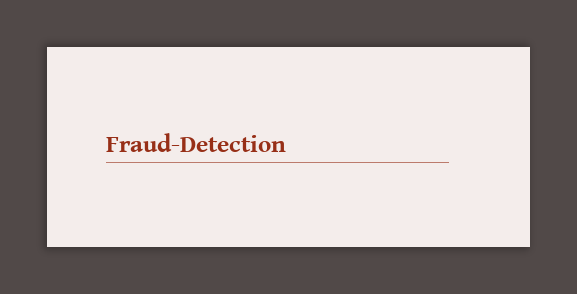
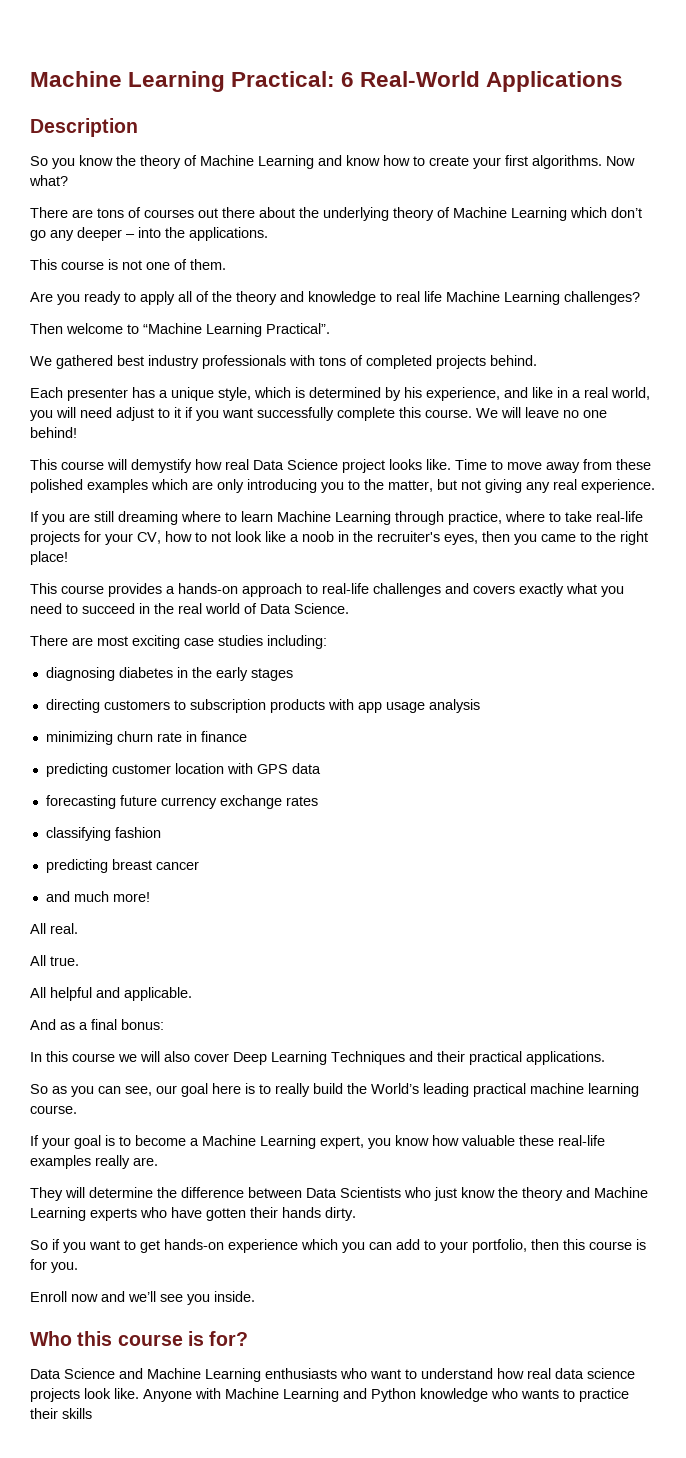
- Fraud-Detection
+ Machine Learning Practical: 6 Real-World Applications
+ Description
+ So you know the theory of Machine Learning and know how to create your first algorithms. Now what?
+ There are tons of courses out there about the underlying theory of Machine Learning which don’t go any deeper – into the applications.
+ This course is not one of them.
+ Are you ready to apply all of the theory and knowledge to real life Machine Learning challenges?
+ Then welcome to “Machine Learning Practical”.
+ We gathered best industry professionals with tons of completed projects behind.
+ Each presenter has a unique style, which is determined by his experience, and like in a real world, you will need adjust to it if you want successfully complete this course. We will leave no one behind!
+ This course will demystify how real Data Science project looks like. Time to move away from these polished examples which are only introducing you to the matter, but not giving any real experience.
+ If you are still dreaming where to learn Machine Learning through practice, where to take real-life projects for your CV, how to not look like a noob in the recruiter's eyes, then you came to the right place!
+ This course provides a hands-on approach to real-life challenges and covers exactly what you need to succeed in the real world of Data Science.
+ There are most exciting case studies including:
+ diagnosing diabetes in the early stages
+ directing customers to subscription products with app usage analysis
+ minimizing churn rate in finance
+ predicting customer location with GPS data
+ forecasting future currency exchange rates
+ classifying fashion
+ predicting breast cancer
+ and much more!
+ All real.
+ All true.
+ All helpful and applicable.
+ And as a final bonus:
+ In this course we will also cover Deep Learning Techniques and their practical applications.
+ So as you can see, our goal here is to really build the World’s leading practical machine learning course.
+ If your goal is to become a Machine Learning expert, you know how valuable these real-life examples really are.
+ They will determine the difference between Data Scientists who just know the theory and Machine Learning experts who have gotten their hands dirty.
+ So if you want to get hands-on experience which you can add to your portfolio, then this course is for you.
+ Enroll now and we’ll see you inside.
+ Who this course is for?
+ Data Science and Machine Learning enthusiasts who want to understand how real data science projects look like. Anyone with Machine Learning and Python knowledge who wants to practice their skills

